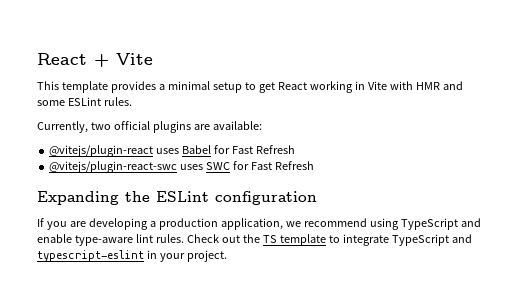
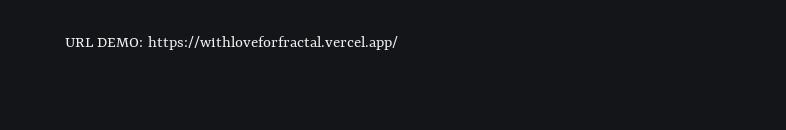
- React + Vite
- This template provides a minimal setup to get React working in Vite with HMR and some ESLint rules.
- Currently, two official plugins are available:
- @vitejs/plugin-react uses Babel for Fast Refresh
- @vitejs/plugin-react-swc uses SWC for Fast Refresh
- Expanding the ESLint configuration
- If you are developing a production application, we recommend using TypeScript and enable type-aware lint rules. Check out the TS template to integrate TypeScript and typescript-eslint in your project.
+ URL DEMO: https://withloveforfractal.vercel.app/

